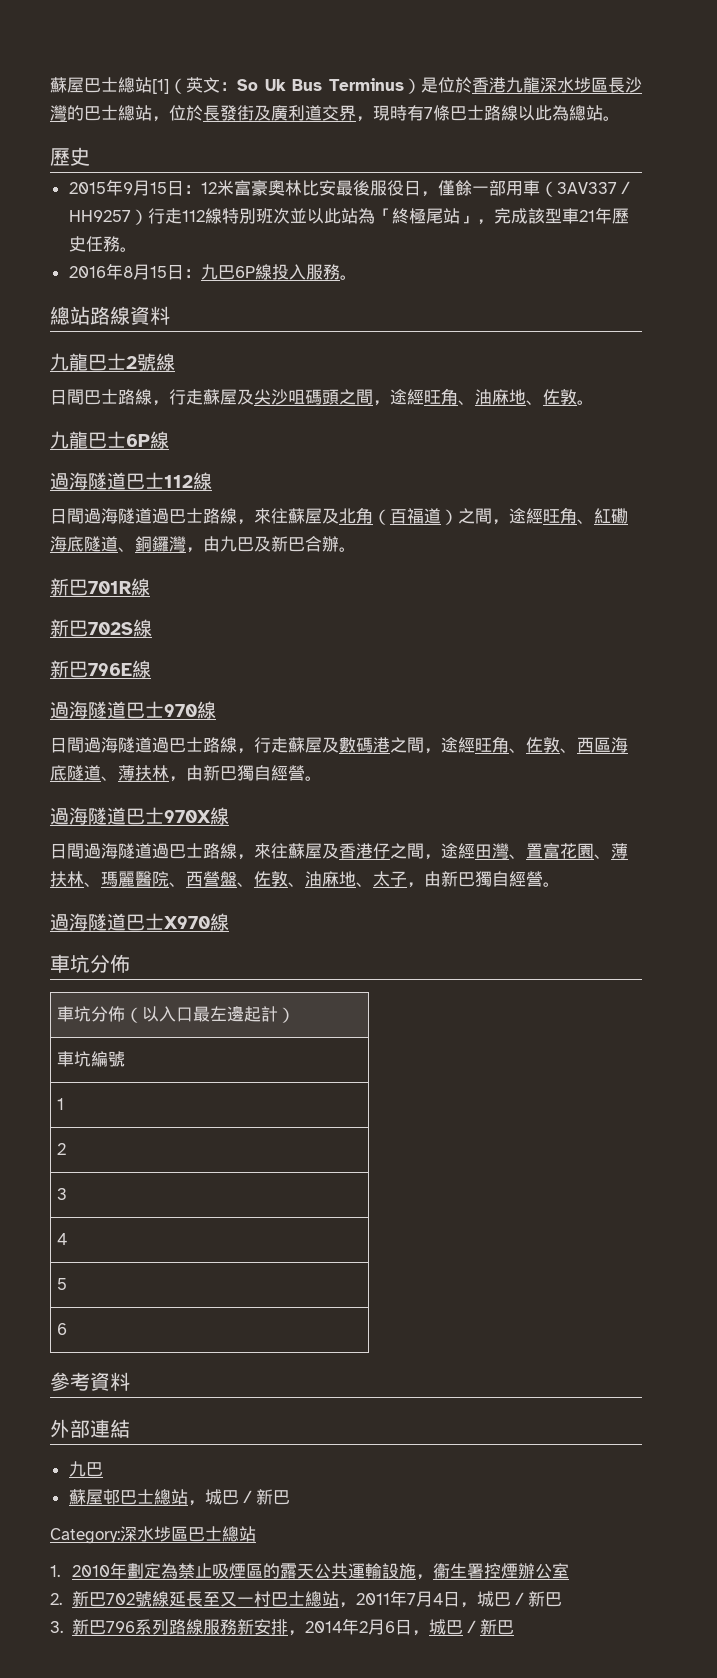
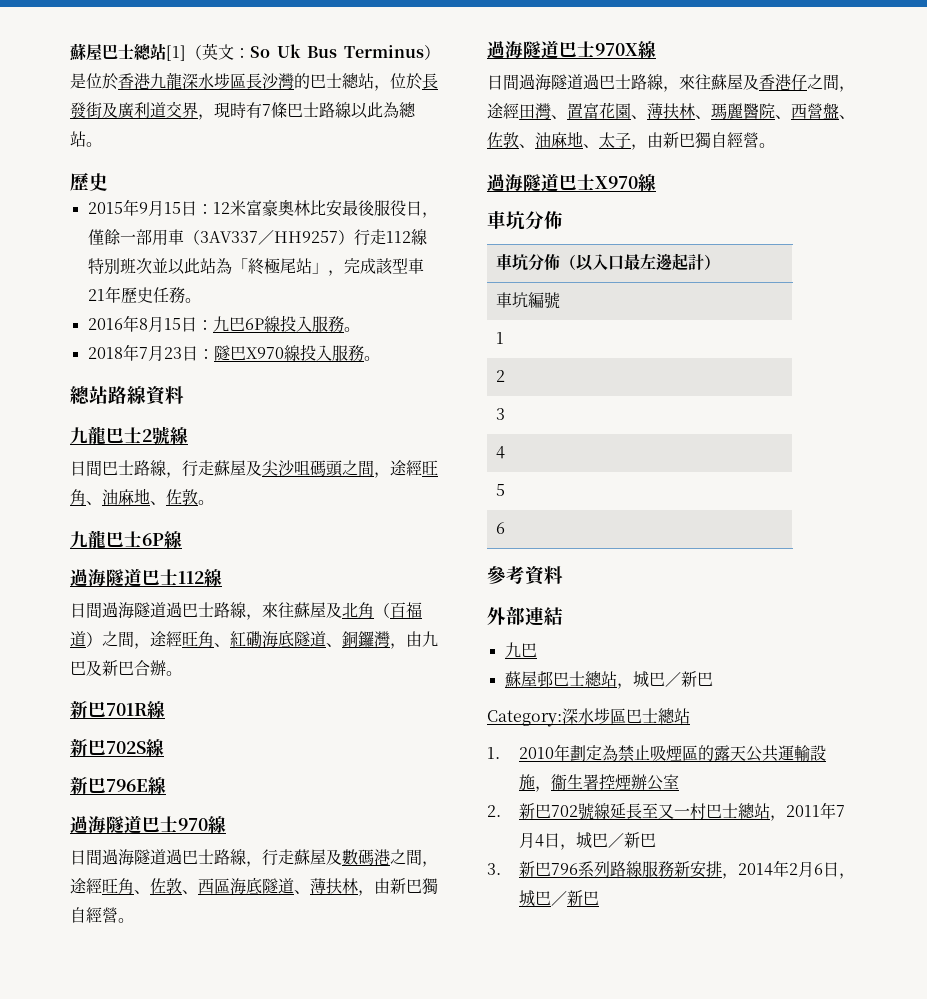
+ 2018年7月23日：隧巴X970線投入服務。

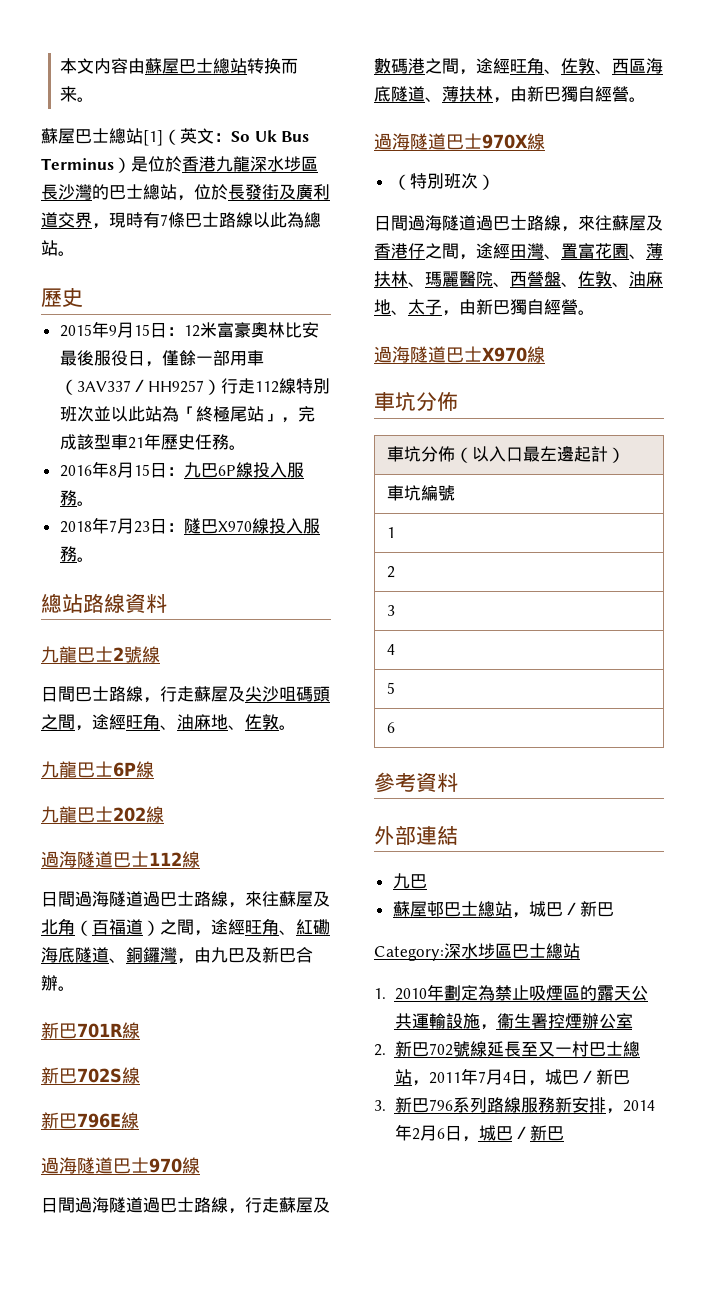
+ 本文内容由蘇屋巴士總站转换而来。
+ 九龍巴士202線
+ （特別班次）

